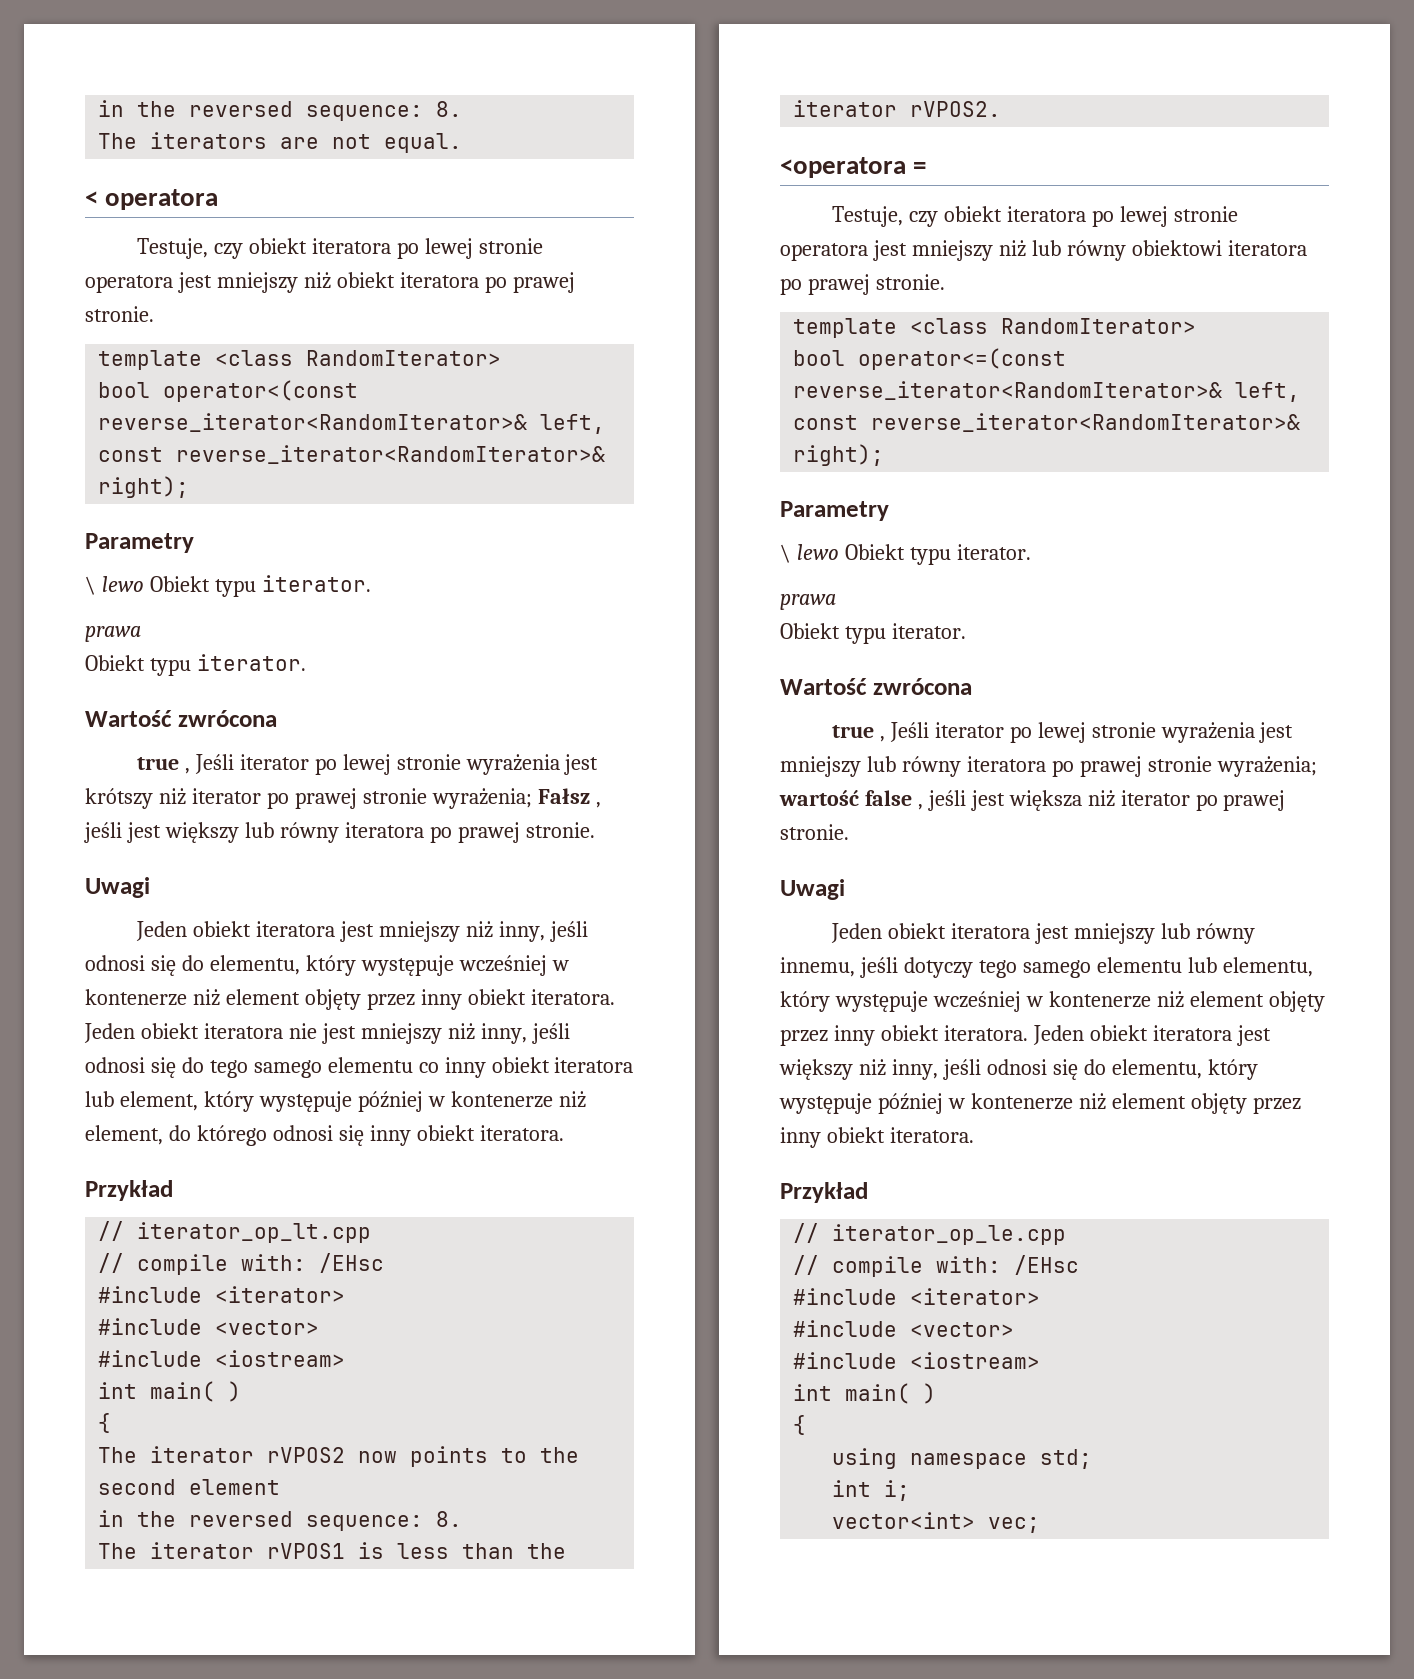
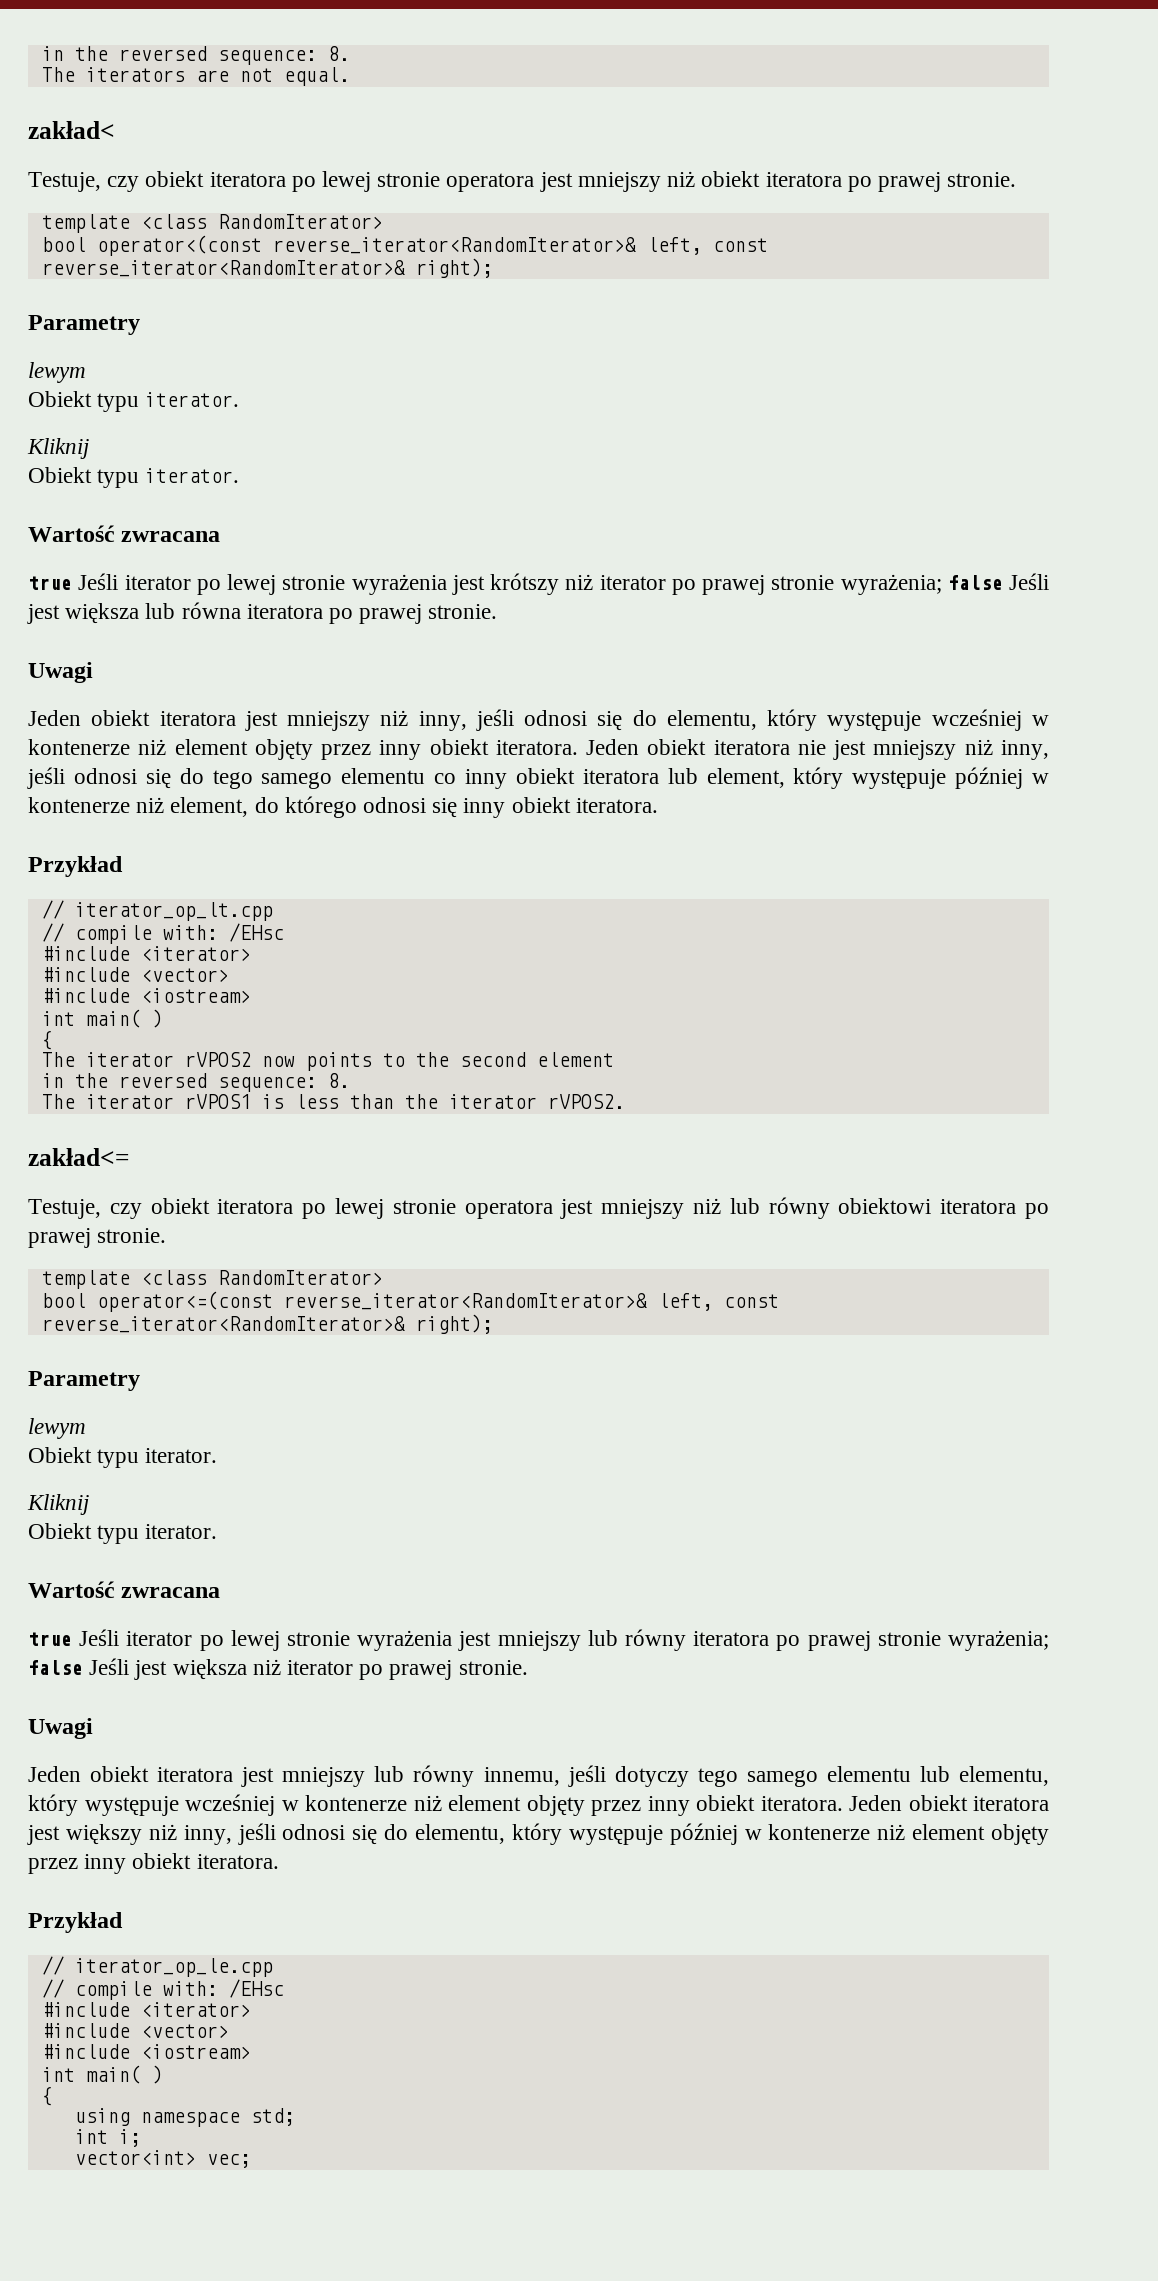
- < operatora
+ zakład<
  bool operator<(const reverse_iterator<RandomIterator>& left, const reverse_iterator<RandomIterator>& right);
  Parametry
- \ lewo Obiekt typu iterator.
- prawa
+ lewym
  Obiekt typu iterator.
- Wartość zwrócona
- true , Jeśli iterator po lewej stronie wyrażenia jest krótszy niż iterator po prawej stronie wyrażenia; Fałsz , jeśli jest większy lub równy iteratora po prawej stronie.
+ Kliknij
+ Obiekt typu iterator.
+ Wartość zwracana
+ true Jeśli iterator po lewej stronie wyrażenia jest krótszy niż iterator po prawej stronie wyrażenia; false Jeśli jest większa lub równa iteratora po prawej stronie.
- <operatora =
+ zakład<=
  bool operator<=(const reverse_iterator<RandomIterator>& left, const reverse_iterator<RandomIterator>& right);
  Parametry
- \ lewo Obiekt typu iterator.
- prawa
+ lewym
  Obiekt typu iterator.
- Wartość zwrócona
- true , Jeśli iterator po lewej stronie wyrażenia jest mniejszy lub równy iteratora po prawej stronie wyrażenia; wartość false , jeśli jest większa niż iterator po prawej stronie.
+ Kliknij
+ Obiekt typu iterator.
+ Wartość zwracana
+ true Jeśli iterator po lewej stronie wyrażenia jest mniejszy lub równy iteratora po prawej stronie wyrażenia; false Jeśli jest większa niż iterator po prawej stronie.

